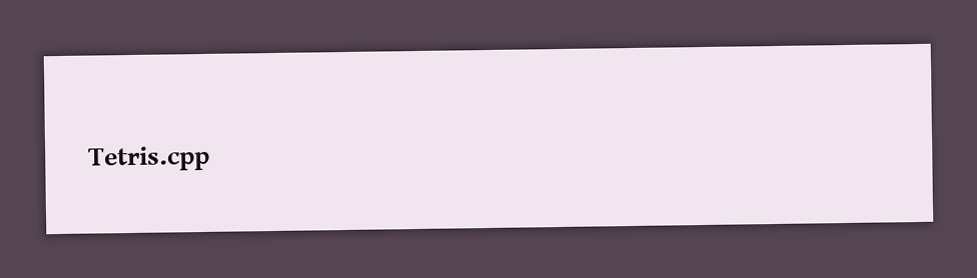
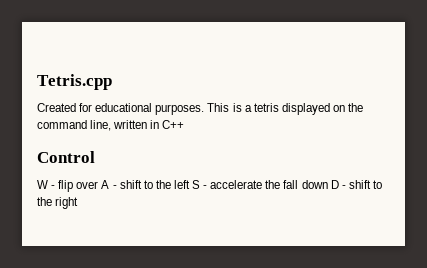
+ Created for educational purposes. This is a tetris displayed on the command line, written in C++
+ Control
+ W - flip over A - shift to the left S - accelerate the fall down D - shift to the right

